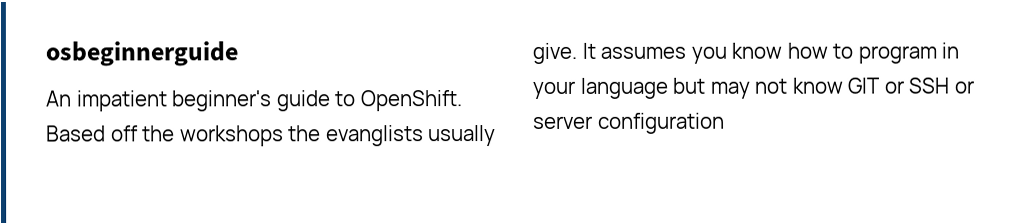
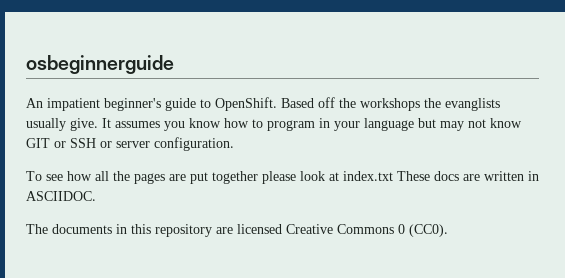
- It assumes you know how to program in your language but may not know GIT or SSH or server configuration
+ It assumes you know how to program in your language but may not know GIT or SSH or server configuration.
+ To see how all the pages are put together please look at index.txt These docs are written in ASCIIDOC.
+ The documents in this repository are licensed Creative Commons 0 (CC0).

